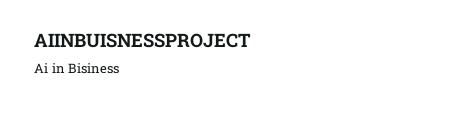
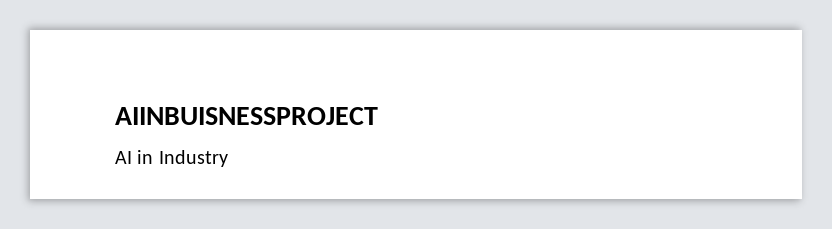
- Ai in Bisiness
+ AI in Industry

